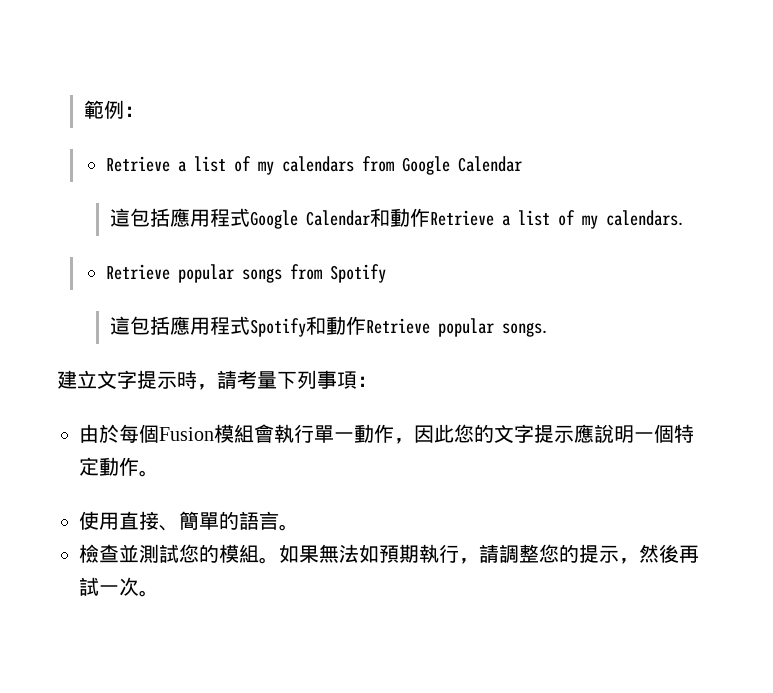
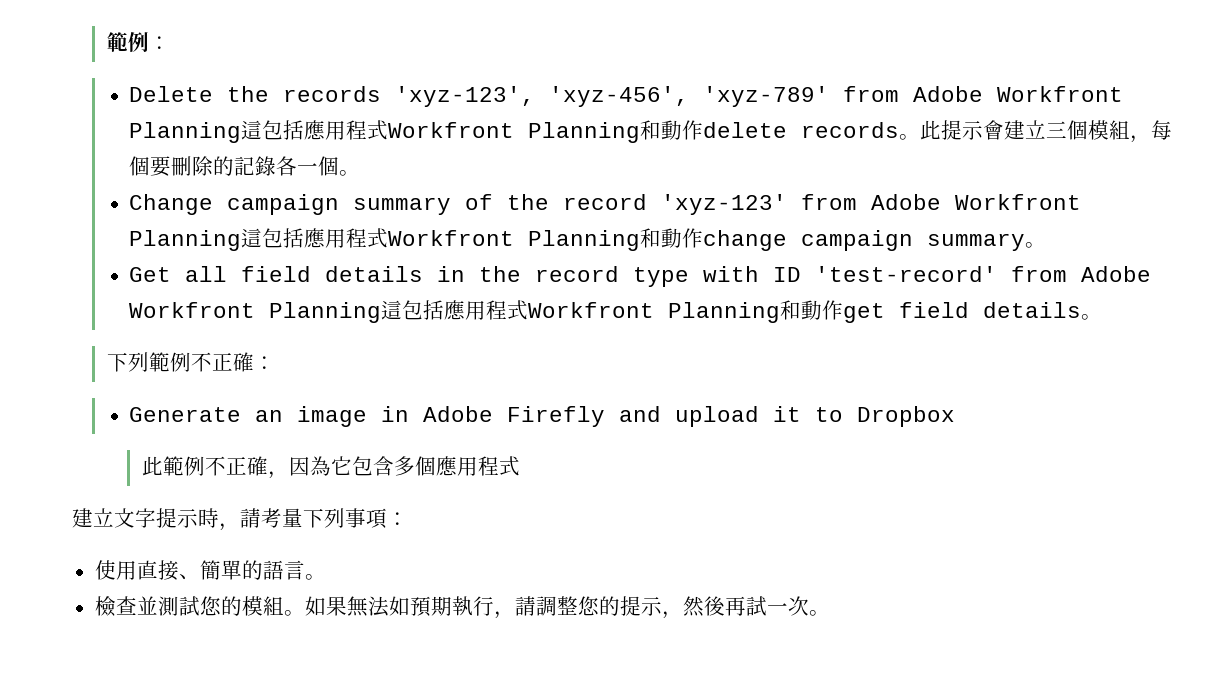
- Retrieve a list of my calendars from Google Calendar
- 這包括應用程式Google Calendar和動作Retrieve a list of my calendars.
- Retrieve popular songs from Spotify
- 這包括應用程式Spotify和動作Retrieve popular songs.
+ Delete the records 'xyz-123', 'xyz-456', 'xyz-789' from Adobe Workfront Planning這包括應用程式Workfront Planning和動作delete records。此提示會建立三個模組，每個要刪除的記錄各一個。
+ Change campaign summary of the record 'xyz-123' from Adobe Workfront Planning這包括應用程式Workfront Planning和動作change campaign summary。
+ Get all field details in the record type with ID 'test-record' from Adobe Workfront Planning這包括應用程式Workfront Planning和動作get field details。
+ 下列範例不正確：
+ Generate an image in Adobe Firefly and upload it to Dropbox
+ 此範例不正確，因為它包含多個應用程式
- 由於每個Fusion模組會執行單一動作，因此您的文字提示應說明一個特定動作。

